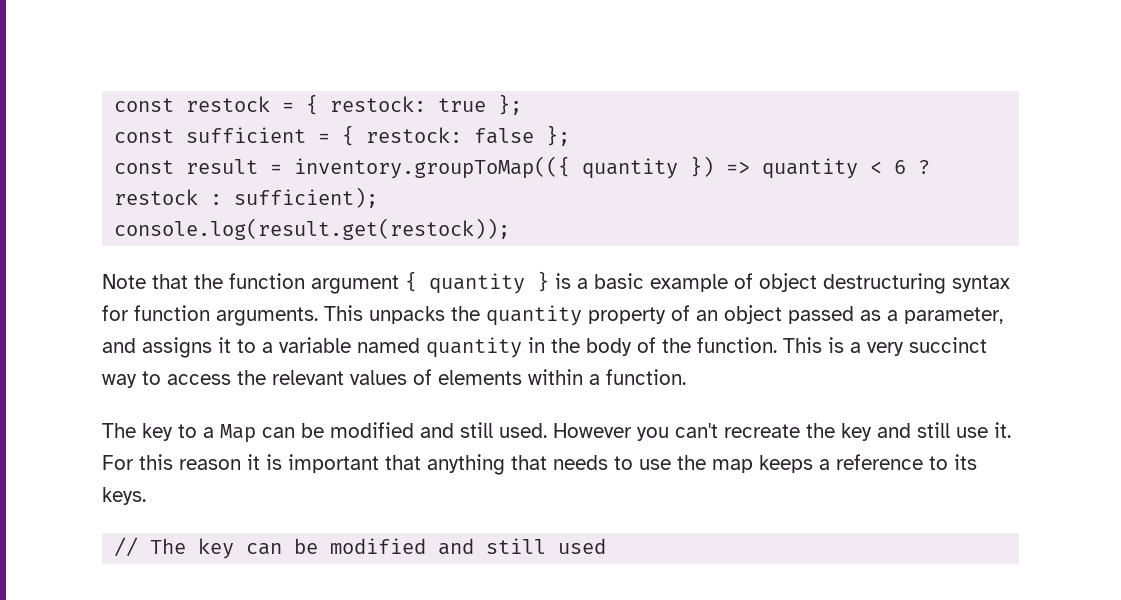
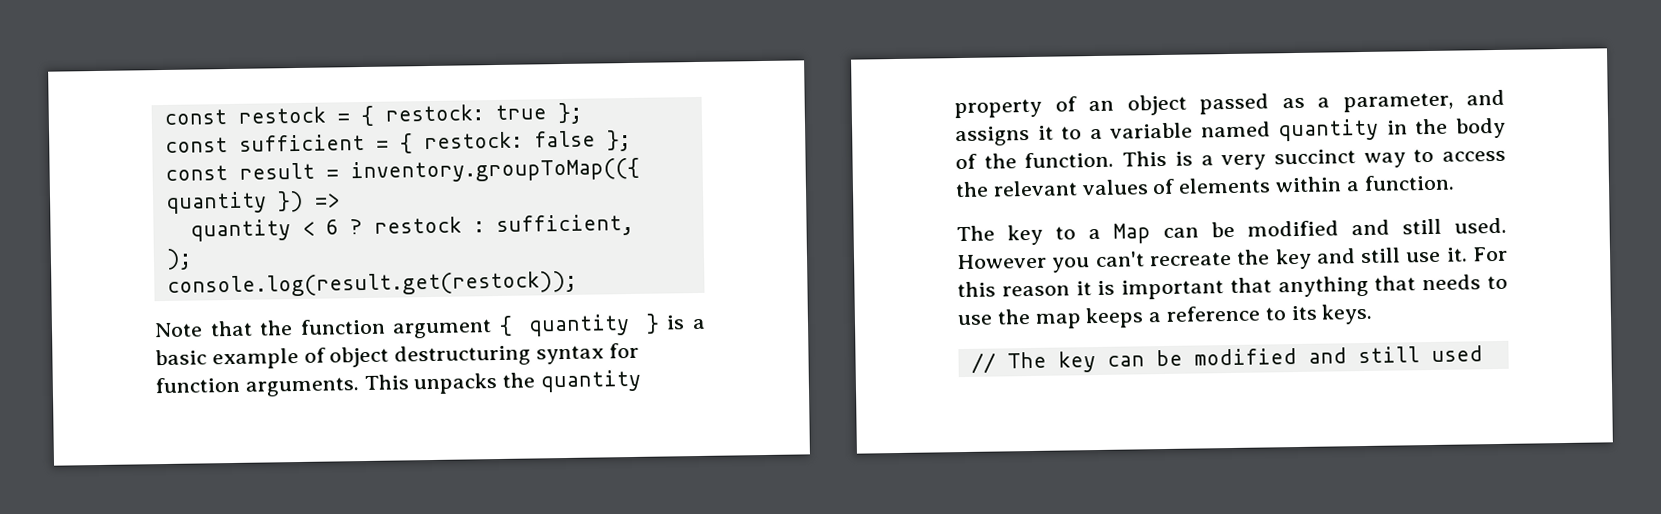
- const result = inventory.groupToMap(({ quantity }) => quantity < 6 ? restock : sufficient);
+ const result = inventory.groupToMap(({ quantity }) =>
+ quantity < 6 ? restock : sufficient,
+ );

